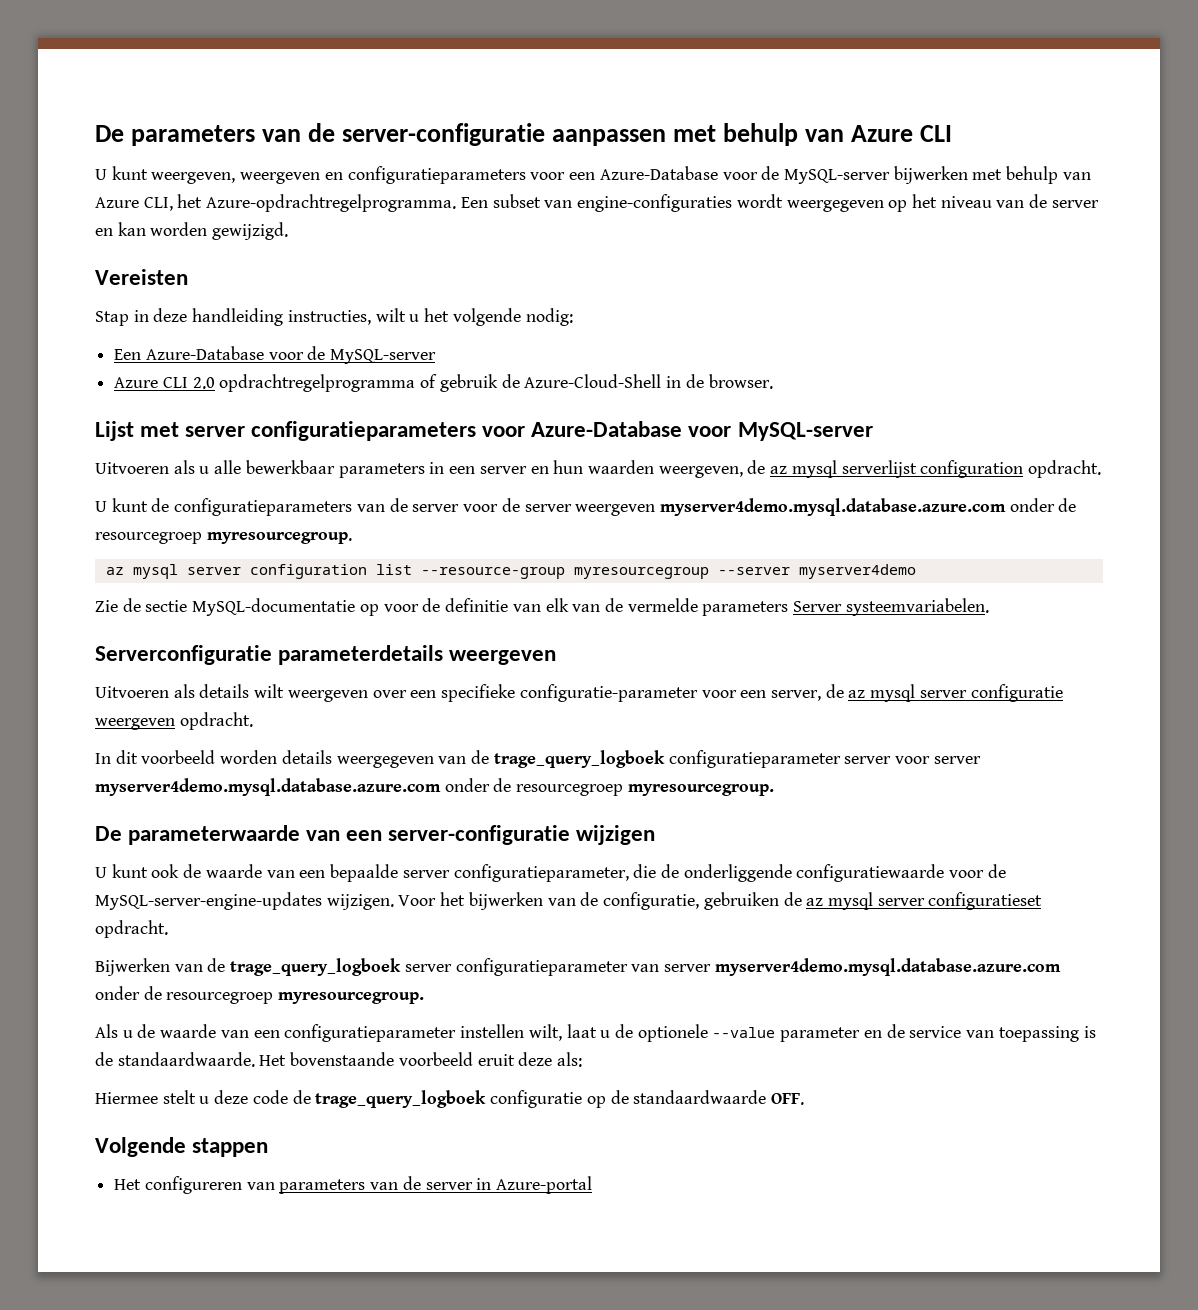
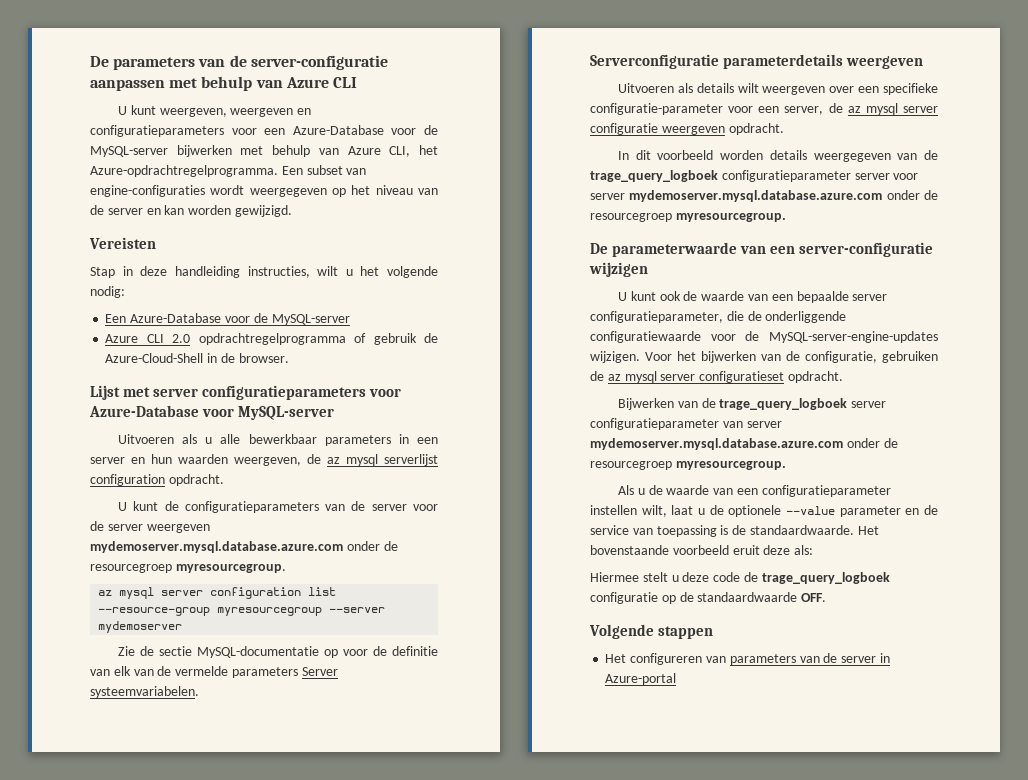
- U kunt de configuratieparameters van de server voor de server weergeven myserver4demo.mysql.database.azure.com onder de resourcegroep myresourcegroup.
+ U kunt de configuratieparameters van de server voor de server weergeven mydemoserver.mysql.database.azure.com onder de resourcegroep myresourcegroup.
- az mysql server configuration list --resource-group myresourcegroup --server myserver4demo
+ az mysql server configuration list --resource-group myresourcegroup --server mydemoserver
- In dit voorbeeld worden details weergegeven van de trage_query_logboek configuratieparameter server voor server myserver4demo.mysql.database.azure.com onder de resourcegroep myresourcegroup.
+ In dit voorbeeld worden details weergegeven van de trage_query_logboek configuratieparameter server voor server mydemoserver.mysql.database.azure.com onder de resourcegroep myresourcegroup.
- Bijwerken van de trage_query_logboek server configuratieparameter van server myserver4demo.mysql.database.azure.com onder de resourcegroep myresourcegroup.
+ Bijwerken van de trage_query_logboek server configuratieparameter van server mydemoserver.mysql.database.azure.com onder de resourcegroep myresourcegroup.

